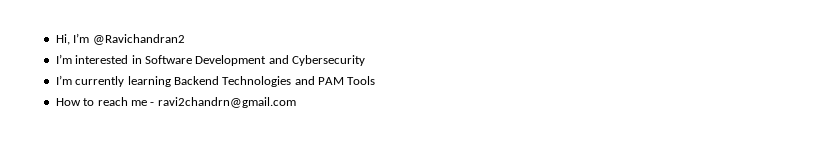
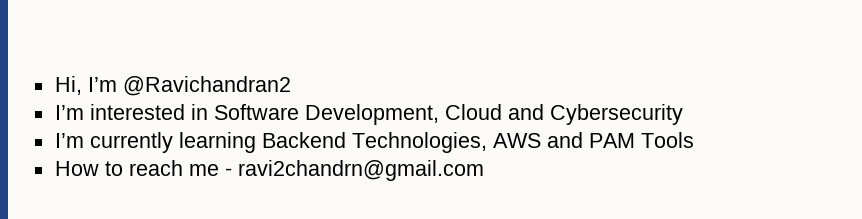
- I’m interested in Software Development and Cybersecurity
+ I’m interested in Software Development, Cloud and Cybersecurity
- I’m currently learning Backend Technologies and PAM Tools
+ I’m currently learning Backend Technologies, AWS and PAM Tools

